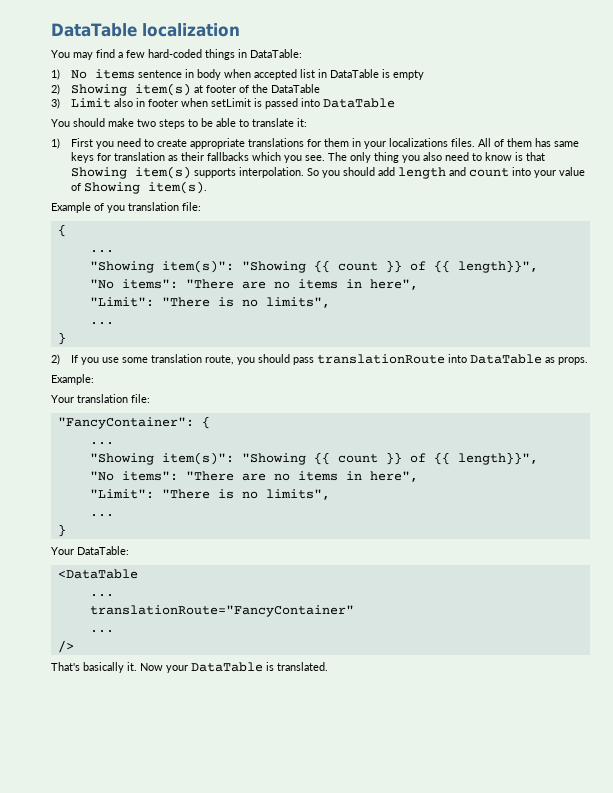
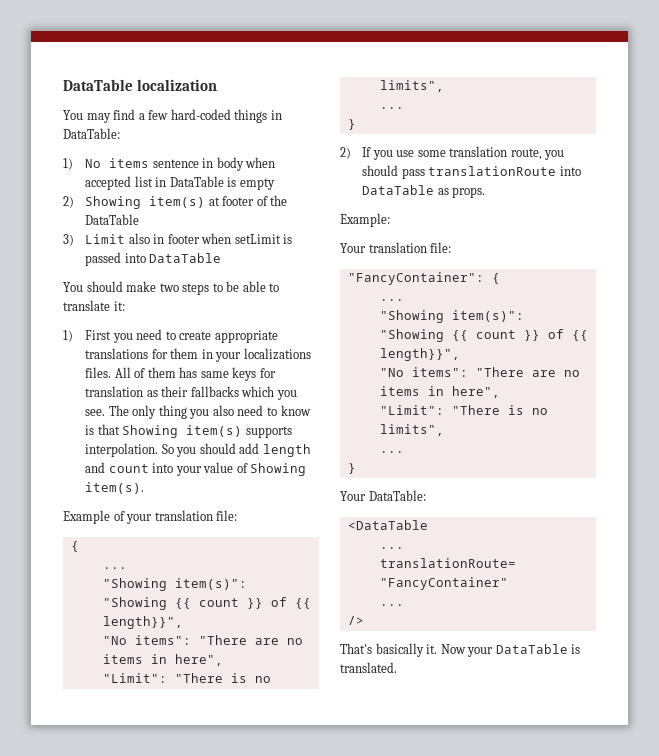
- Example of you translation file:
+ Example of your translation file:

